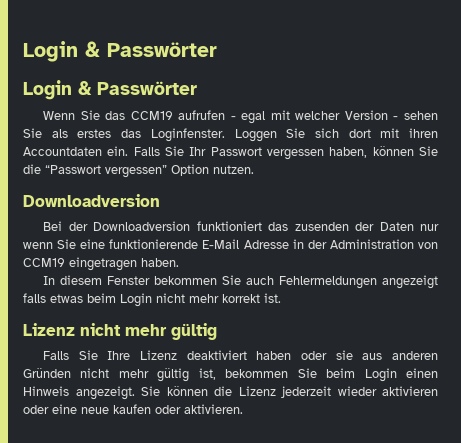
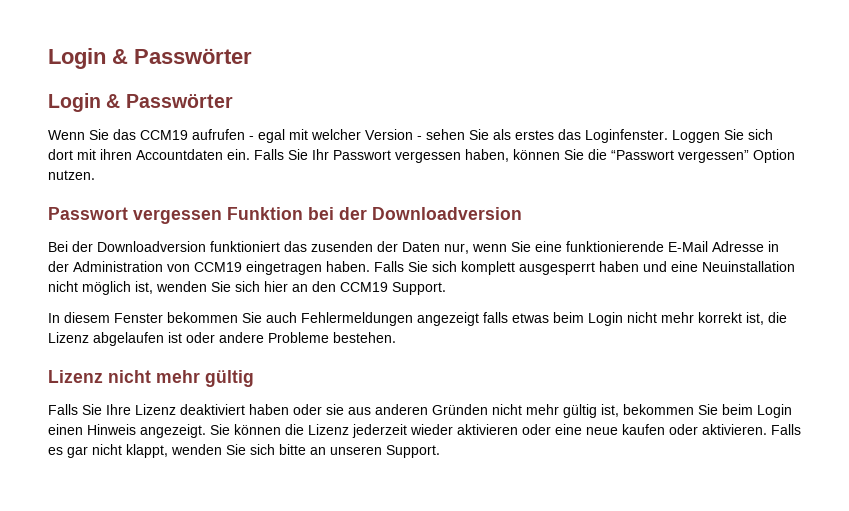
  Falls Sie Ihr Passwort vergessen haben, können Sie die “Passwort vergessen” Option nutzen.
- Downloadversion
+ Passwort vergessen Funktion bei der Downloadversion
- Bei der Downloadversion funktioniert das zusenden der Daten nur wenn Sie eine funktionierende E-Mail Adresse in der Administration von CCM19 eingetragen haben.
+ Bei der Downloadversion funktioniert das zusenden der Daten nur, wenn Sie eine funktionierende E-Mail Adresse in der Administration von CCM19 eingetragen haben. Falls Sie sich komplett ausgesperrt haben und eine Neuinstallation nicht möglich ist, wenden Sie sich hier an den CCM19 Support.
- In diesem Fenster bekommen Sie auch Fehlermeldungen angezeigt falls etwas beim Login nicht mehr korrekt ist.
+ In diesem Fenster bekommen Sie auch Fehlermeldungen angezeigt falls etwas beim Login nicht mehr korrekt ist, die Lizenz abgelaufen ist oder andere Probleme bestehen.
+ Falls es gar nicht klappt, wenden Sie sich bitte an unseren Support.

